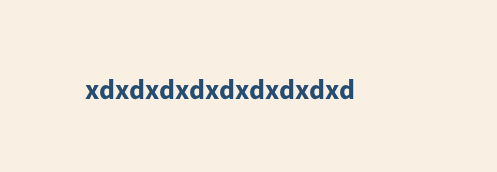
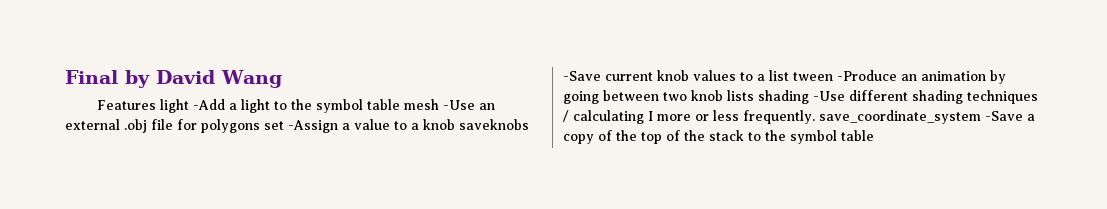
- xdxdxdxdxdxdxdxdxd
+ Final by David Wang
+ Features light -Add a light to the symbol table mesh -Use an external .obj file for polygons set -Assign a value to a knob saveknobs -Save current knob values to a list tween -Produce an animation by going between two knob lists shading -Use different shading techniques / calculating I more or less frequently. save_coordinate_system -Save a copy of the top of the stack to the symbol table

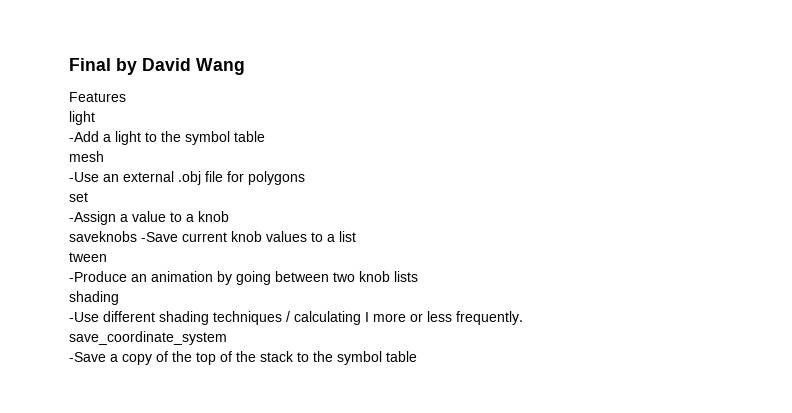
- Features light -Add a light to the symbol table mesh -Use an external .obj file for polygons set -Assign a value to a knob saveknobs -Save current knob values to a list tween -Produce an animation by going between two knob lists shading -Use different shading techniques / calculating I more or less frequently. save_coordinate_system -Save a copy of the top of the stack to the symbol table
+ Features
+ light
+ -Add a light to the symbol table
+ mesh
+ -Use an external .obj file for polygons
+ set
+ -Assign a value to a knob
+ saveknobs -Save current knob values to a list
+ tween
+ -Produce an animation by going between two knob lists
+ shading
+ -Use different shading techniques / calculating I more or less frequently.
+ save_coordinate_system
+ -Save a copy of the top of the stack to the symbol table

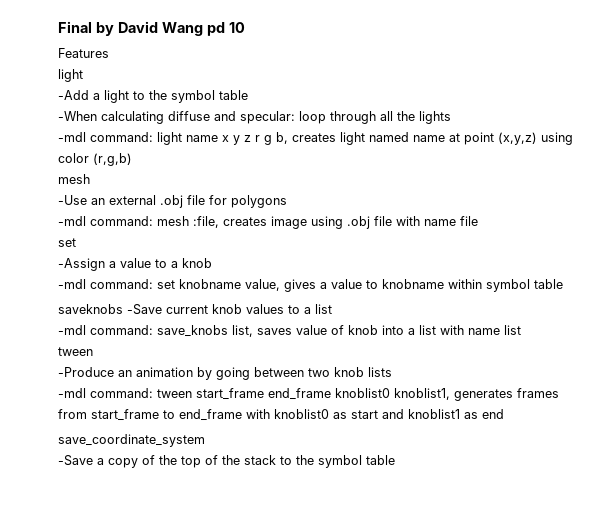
- Final by David Wang
+ Final by David Wang pd 10
+ -When calculating diffuse and specular: loop through all the lights
+ -mdl command: light name x y z r g b, creates light named name at point (x,y,z) using color (r,g,b)
+ -mdl command: mesh :file, creates image using .obj file with name file
+ -mdl command: set knobname value, gives a value to knobname within symbol table
+ -mdl command: save_knobs list, saves value of knob into a list with name list
  -Produce an animation by going between two knob lists
- shading
- -Use different shading techniques / calculating I more or less frequently.
+ -mdl command: tween start_frame end_frame knoblist0 knoblist1, generates frames from start_frame to end_frame with knoblist0 as start and knoblist1 as end

